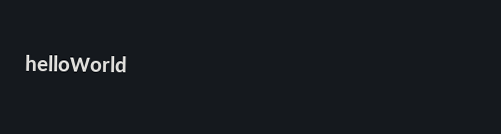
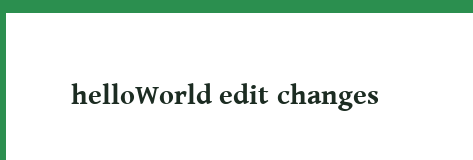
- helloWorld
+ helloWorld edit changes

